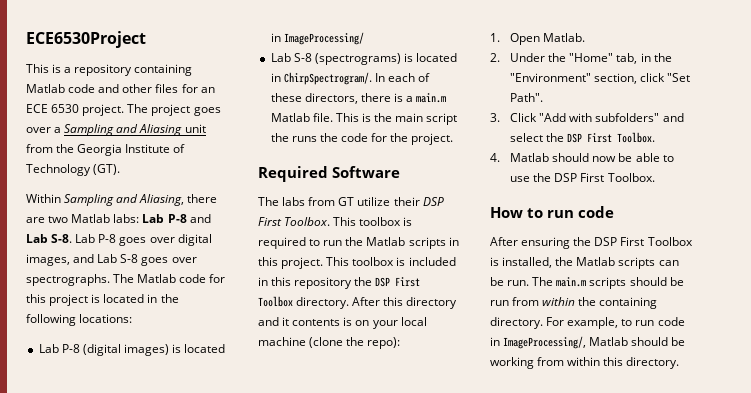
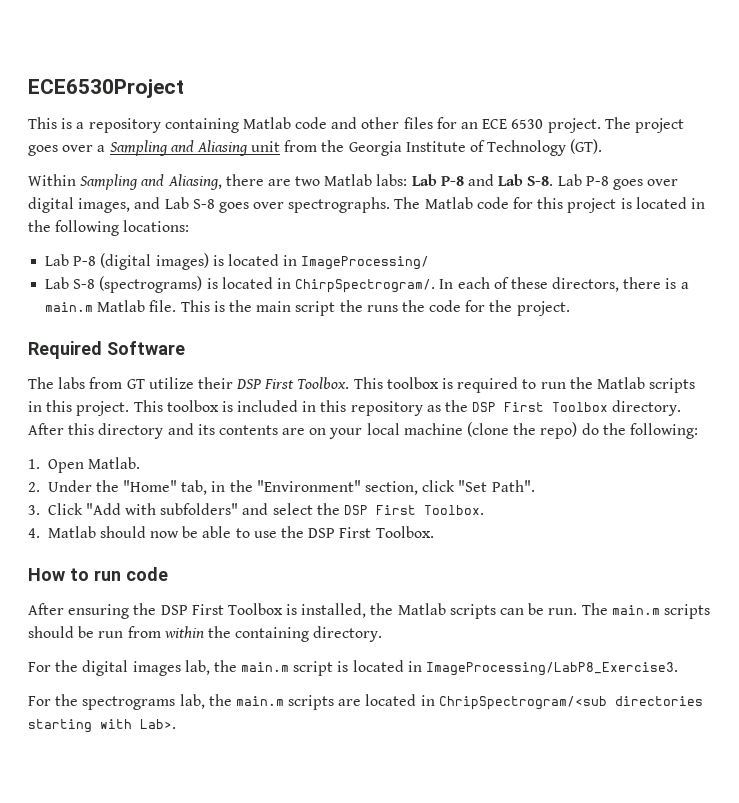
- This toolbox is included in this repository the DSP First Toolbox directory.
+ This toolbox is included in this repository as the DSP First Toolbox directory.
- After this directory and it contents is on your local machine (clone the repo):
+ After this directory and its contents are on your local machine (clone the repo) do the following:
- The main.m scripts should be run from within the containing directory. For example, to run code in ImageProcessing/, Matlab should be working from within this directory.
+ The main.m scripts should be run from within the containing directory.
+ For the digital images lab, the main.m script is located in ImageProcessing/LabP8_Exercise3.
+ For the spectrograms lab, the main.m scripts are located in ChripSpectrogram/<sub directories starting with Lab>.

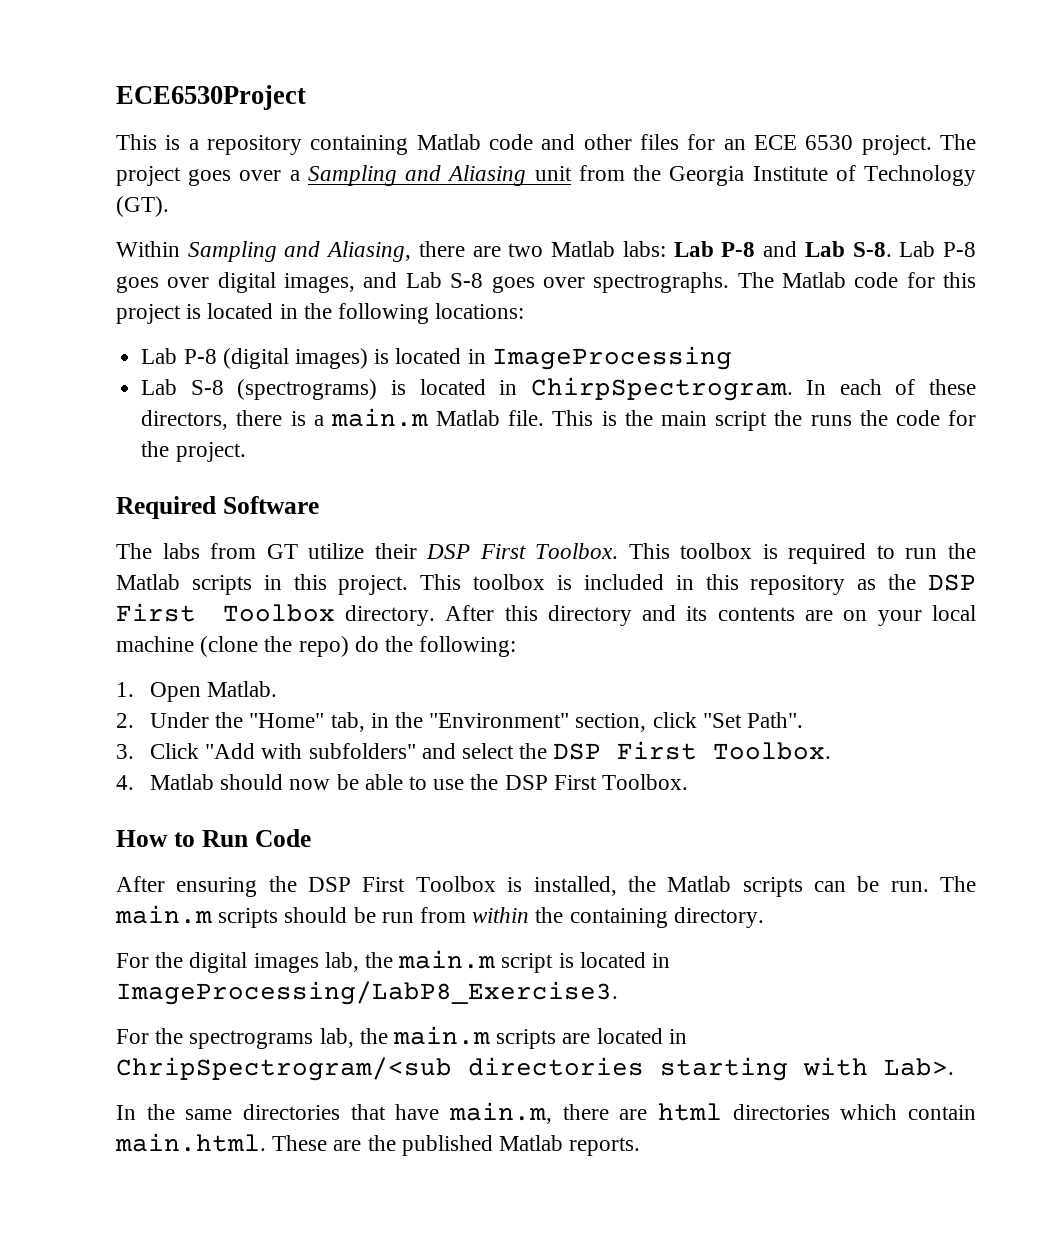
- Lab P-8 (digital images) is located in ImageProcessing/
+ Lab P-8 (digital images) is located in ImageProcessing
- Lab S-8 (spectrograms) is located in ChirpSpectrogram/.
+ Lab S-8 (spectrograms) is located in ChirpSpectrogram.
- How to run code
+ How to Run Code
+ In the same directories that have main.m, there are html directories which contain main.html. These are the published Matlab reports.

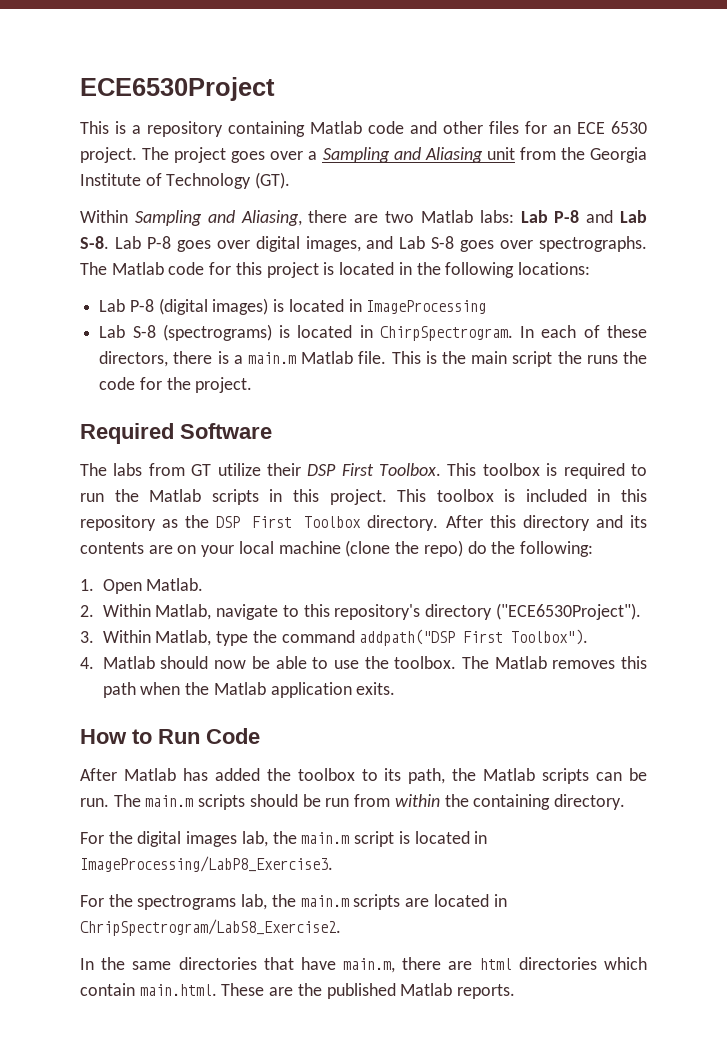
- 2. Under the "Home" tab, in the "Environment" section, click "Set Path".
- 3. Click "Add with subfolders" and select the DSP First Toolbox.
+ 2. Within Matlab, navigate to this repository's directory ("ECE6530Project").
+ 3. Within Matlab, type the command addpath("DSP First Toolbox").
- 4. Matlab should now be able to use the DSP First Toolbox.
+ 4. Matlab should now be able to use the toolbox. The Matlab removes this path when the Matlab application exits.
- After ensuring the DSP First Toolbox is installed, the Matlab scripts can be run.
+ After Matlab has added the toolbox to its path, the Matlab scripts can be run.
- For the spectrograms lab, the main.m scripts are located in ChripSpectrogram/<sub directories starting with Lab>.
+ For the spectrograms lab, the main.m scripts are located in ChripSpectrogram/LabS8_Exercise2.

